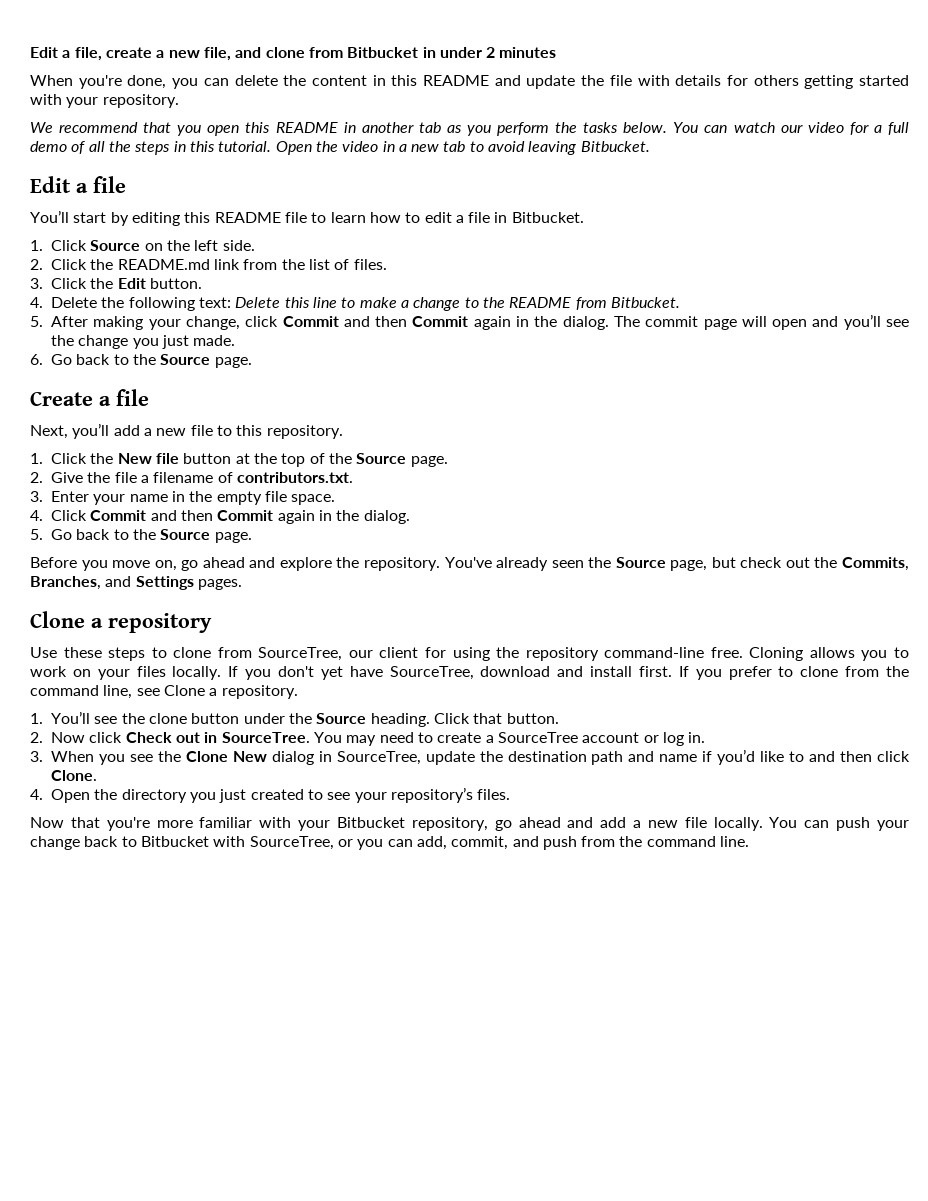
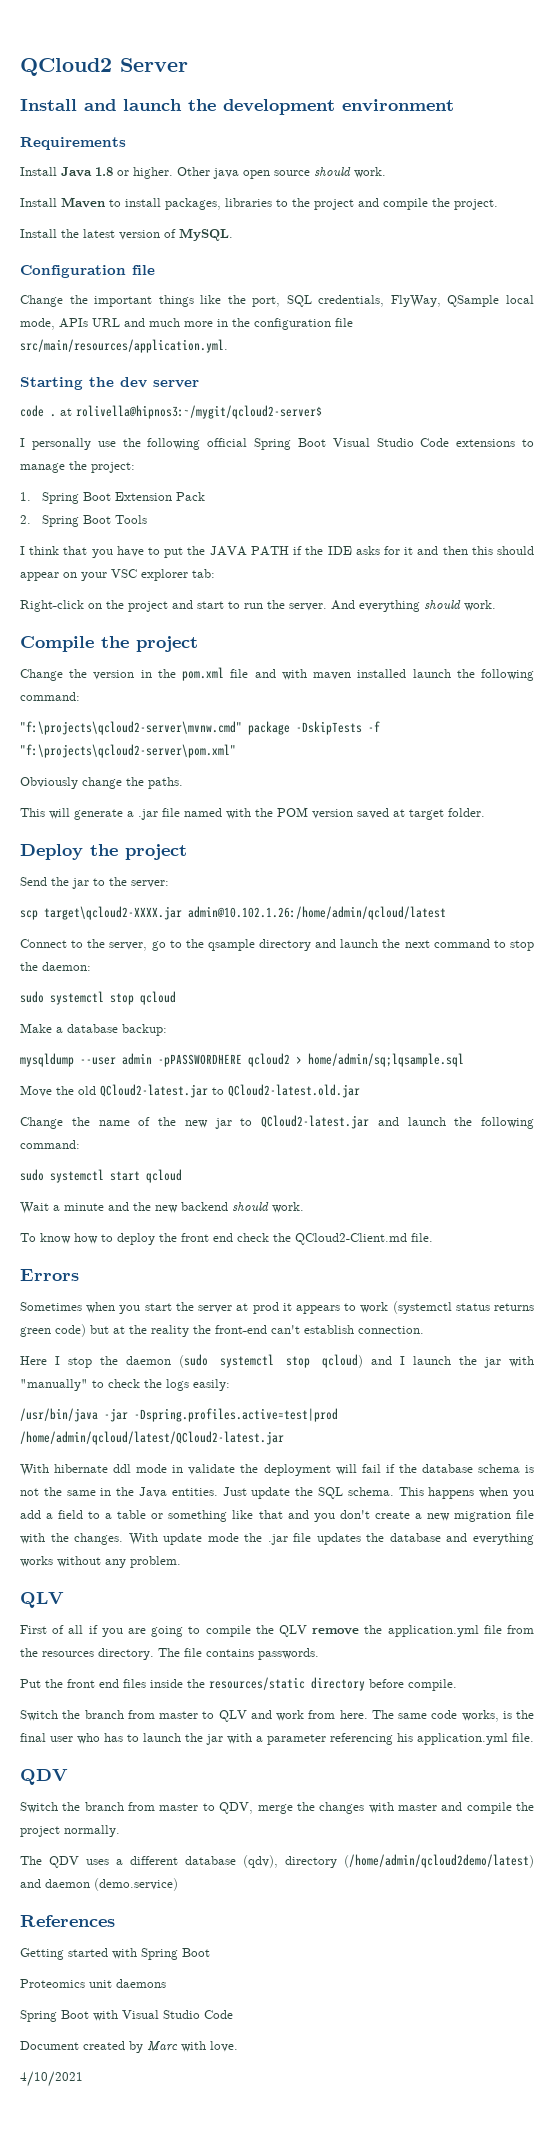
- Edit a file, create a new file, and clone from Bitbucket in under 2 minutes
- When you're done, you can delete the content in this README and update the file with details for others getting started with your repository.
- We recommend that you open this README in another tab as you perform the tasks below. You can watch our video for a full demo of all the steps in this tutorial. Open the video in a new tab to avoid leaving Bitbucket.
- Edit a file
- You’ll start by editing this README file to learn how to edit a file in Bitbucket.
- 1. Click Source on the left side.
- 2. Click the README.md link from the list of files.
- 3. Click the Edit button.
- 4. Delete the following text: Delete this line to make a change to the README from Bitbucket.
- 5. After making your change, click Commit and then Commit again in the dialog. The commit page will open and you’ll see the change you just made.
- 6. Go back to the Source page.
- Create a file
- Next, you’ll add a new file to this repository.
- 1. Click the New file button at the top of the Source page.
- 2. Give the file a filename of contributors.txt.
- 3. Enter your name in the empty file space.
- 4. Click Commit and then Commit again in the dialog.
- 5. Go back to the Source page.
- Before you move on, go ahead and explore the repository. You've already seen the Source page, but check out the Commits, Branches, and Settings pages.
- Clone a repository
- Use these steps to clone from SourceTree, our client for using the repository command-line free. Cloning allows you to work on your files locally. If you don't yet have SourceTree, download and install first. If you prefer to clone from the command line, see Clone a repository.
- 1. You’ll see the clone button under the Source heading. Click that button.
- 2. Now click Check out in SourceTree. You may need to create a SourceTree account or log in.
- 3. When you see the Clone New dialog in SourceTree, update the destination path and name if you’d like to and then click Clone.
- 4. Open the directory you just created to see your repository’s files.
- Now that you're more familiar with your Bitbucket repository, go ahead and add a new file locally. You can push your change back to Bitbucket with SourceTree, or you can add, commit, and push from the command line.
+ QCloud2 Server
+ Install and launch the development environment
+ Requirements
+ Install Java 1.8 or higher. Other java open source should work.
+ Install Maven to install packages, libraries to the project and compile the project.
+ Install the latest version of MySQL.
+ Configuration file
+ Change the important things like the port, SQL credentials, FlyWay, QSample local mode, APIs URL and much more in the configuration file src/main/resources/application.yml.
+ Starting the dev server
+ code . at rolivella@hipnos3:~/mygit/qcloud2-server$
+ I personally use the following official Spring Boot Visual Studio Code extensions to manage the project:
+ 1. Spring Boot Extension Pack
+ 2. Spring Boot Tools
+ I think that you have to put the JAVA PATH if the IDE asks for it and then this should appear on your VSC explorer tab:
+ Right-click on the project and start to run the server. And everything should work.
+ Compile the project
+ Change the version in the pom.xml file and with maven installed launch the following command:
+ "f:\projects\qcloud2-server\mvnw.cmd" package -DskipTests -f "f:\projects\qcloud2-server\pom.xml"
+ Obviously change the paths.
+ This will generate a .jar file named with the POM version saved at target folder.
+ Deploy the project
+ Send the jar to the server:
+ scp target\qcloud2-XXXX.jar admin@10.102.1.26:/home/admin/qcloud/latest
+ Connect to the server, go to the qsample directory and launch the next command to stop the daemon:
+ sudo systemctl stop qcloud
+ Make a database backup:
+ mysqldump --user admin -pPASSWORDHERE qcloud2 > home/admin/sq;lqsample.sql
+ Move the old QCloud2-latest.jar to QCloud2-latest.old.jar
+ Change the name of the new jar to QCloud2-latest.jar and launch the following command:
+ sudo systemctl start qcloud
+ Wait a minute and the new backend should work.
+ To know how to deploy the front end check the QCloud2-Client.md file.
+ Errors
+ Sometimes when you start the server at prod it appears to work (systemctl status returns green code) but at the reality the front-end can't establish connection.
+ Here I stop the daemon (sudo systemctl stop qcloud) and I launch the jar with "manually" to check the logs easily:
+ /usr/bin/java -jar -Dspring.profiles.active=test|prod /home/admin/qcloud/latest/QCloud2-latest.jar
+ With hibernate ddl mode in validate the deployment will fail if the database schema is not the same in the Java entities. Just update the SQL schema. This happens when you add a field to a table or something like that and you don't create a new migration file with the changes. With update mode the .jar file updates the database and everything works without any problem.
+ QLV
+ First of all if you are going to compile the QLV remove the application.yml file from the resources directory. The file contains passwords.
+ Put the front end files inside the resources/static directory before compile.
+ Switch the branch from master to QLV and work from here. The same code works, is the final user who has to launch the jar with a parameter referencing his application.yml file.
+ QDV
+ Switch the branch from master to QDV, merge the changes with master and compile the project normally.
+ The QDV uses a different database (qdv), directory (/home/admin/qcloud2demo/latest) and daemon (demo.service)
+ References
+ Getting started with Spring Boot
+ Proteomics unit daemons
+ Spring Boot with Visual Studio Code
+ Document created by Marc with love.
+ 4/10/2021

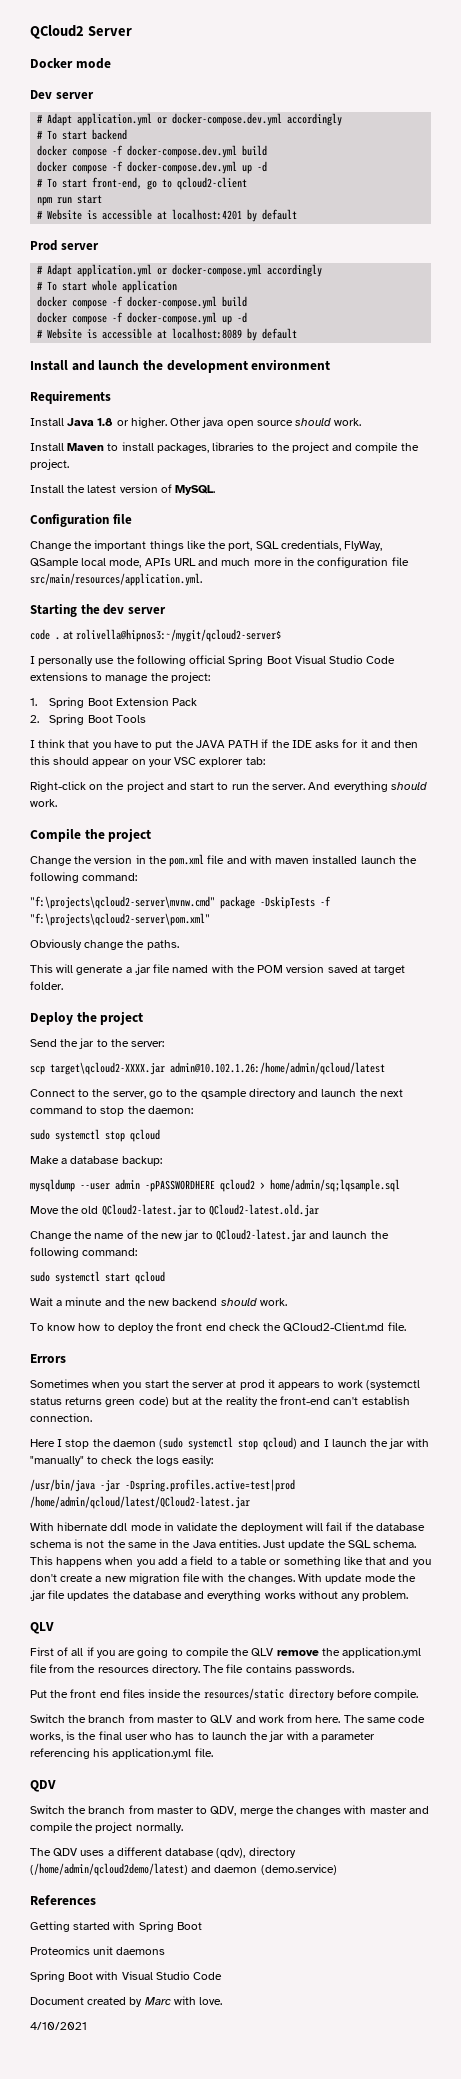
+ Docker mode
+ Dev server
+ # Adapt application.yml or docker-compose.dev.yml accordingly
+ # To start backend
+ docker compose -f docker-compose.dev.yml build
+ docker compose -f docker-compose.dev.yml up -d
+ # To start front-end, go to qcloud2-client
+ npm run start
+ # Website is accessible at localhost:4201 by default
+ Prod server
+ # Adapt application.yml or docker-compose.yml accordingly
+ # To start whole application
+ docker compose -f docker-compose.yml build
+ docker compose -f docker-compose.yml up -d
+ # Website is accessible at localhost:8089 by default

